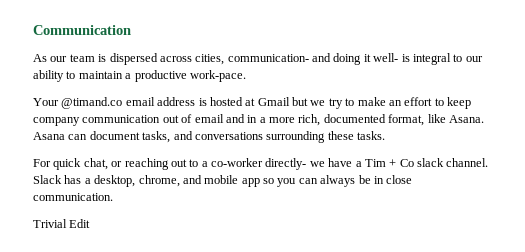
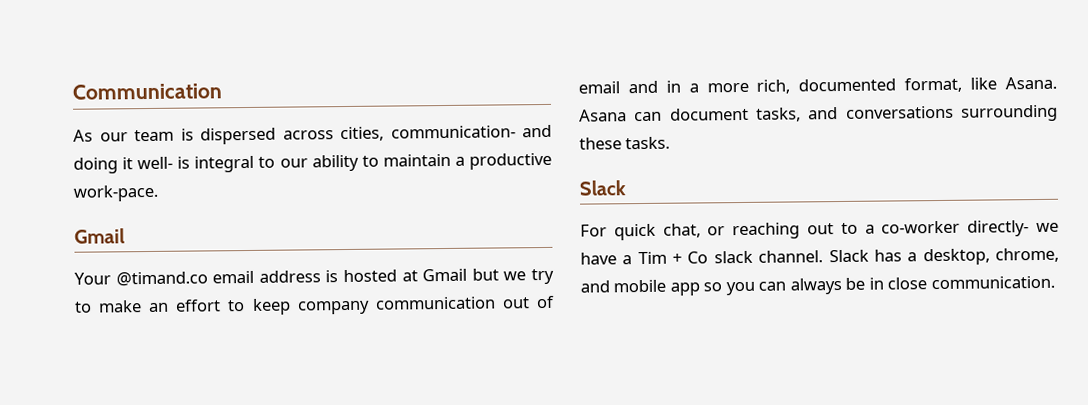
  As our team is dispersed across cities, communication- and doing it well- is integral to our ability to maintain a productive work-pace.
+ Gmail
  Asana can document tasks, and conversations surrounding these tasks.
+ Slack
- Trivial Edit

